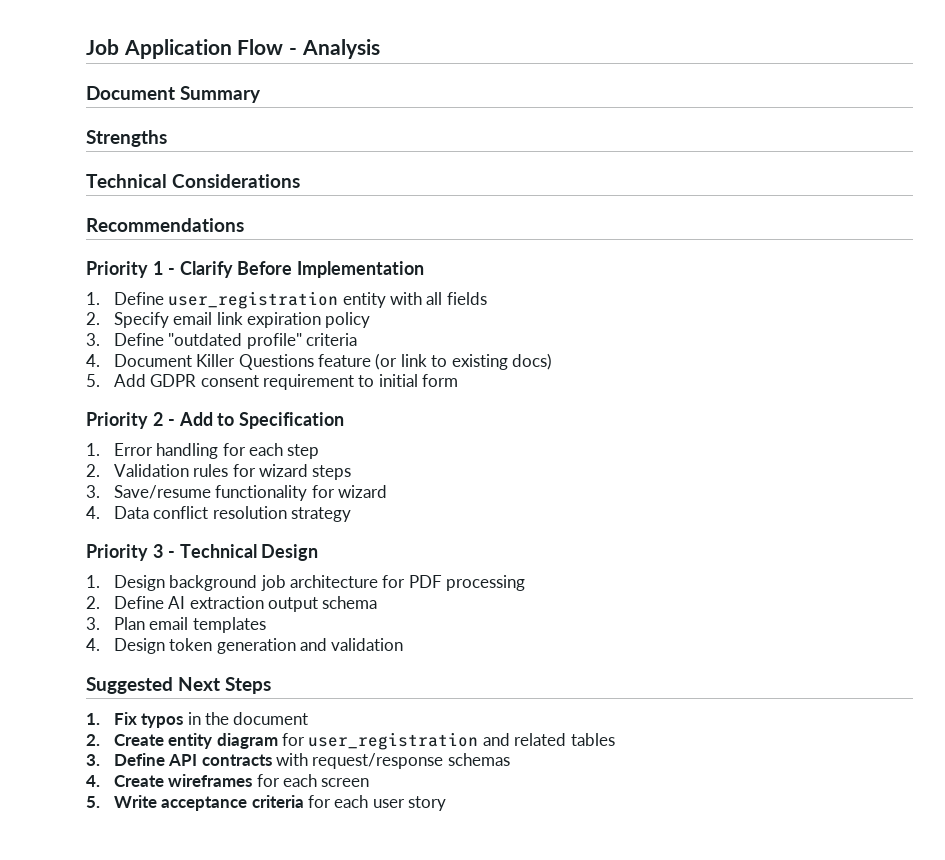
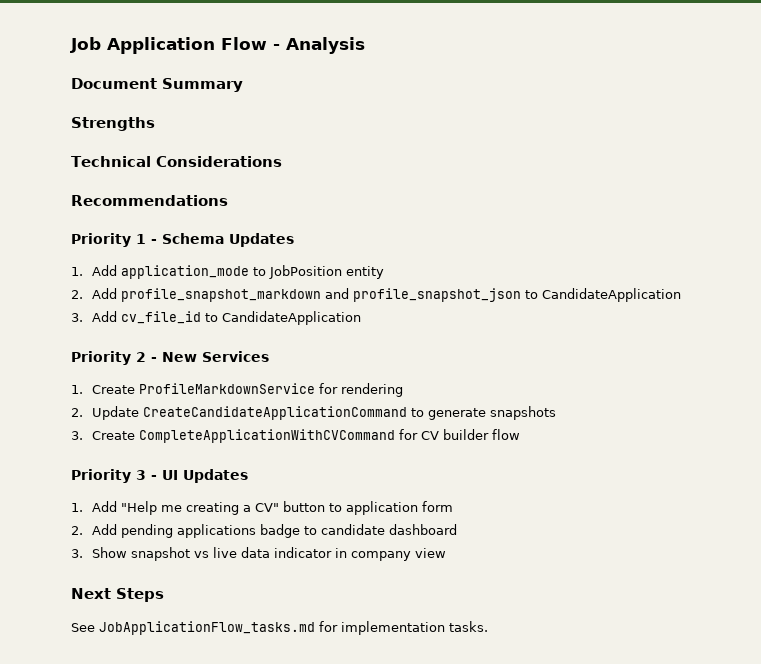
- Priority 1 - Clarify Before Implementation
- 1. Define user_registration entity with all fields
- 2. Specify email link expiration policy
- 3. Define "outdated profile" criteria
- 4. Document Killer Questions feature (or link to existing docs)
- 5. Add GDPR consent requirement to initial form
- Priority 2 - Add to Specification
- 1. Error handling for each step
- 2. Validation rules for wizard steps
- 3. Save/resume functionality for wizard
- 4. Data conflict resolution strategy
+ Priority 1 - Schema Updates
+ 1. Add application_mode to JobPosition entity
+ 2. Add profile_snapshot_markdown and profile_snapshot_json to CandidateApplication
+ 3. Add cv_file_id to CandidateApplication
+ Priority 2 - New Services
+ 1. Create ProfileMarkdownService for rendering
+ 2. Update CreateCandidateApplicationCommand to generate snapshots
+ 3. Create CompleteApplicationWithCVCommand for CV builder flow
- Priority 3 - Technical Design
- 1. Design background job architecture for PDF processing
- 2. Define AI extraction output schema
- 3. Plan email templates
- 4. Design token generation and validation
- Suggested Next Steps
- 1. Fix typos in the document
- 2. Create entity diagram for user_registration and related tables
- 3. Define API contracts with request/response schemas
- 4. Create wireframes for each screen
- 5. Write acceptance criteria for each user story
+ Priority 3 - UI Updates
+ 1. Add "Help me creating a CV" button to application form
+ 2. Add pending applications badge to candidate dashboard
+ 3. Show snapshot vs live data indicator in company view
+ Next Steps
+ See JobApplicationFlow_tasks.md for implementation tasks.

